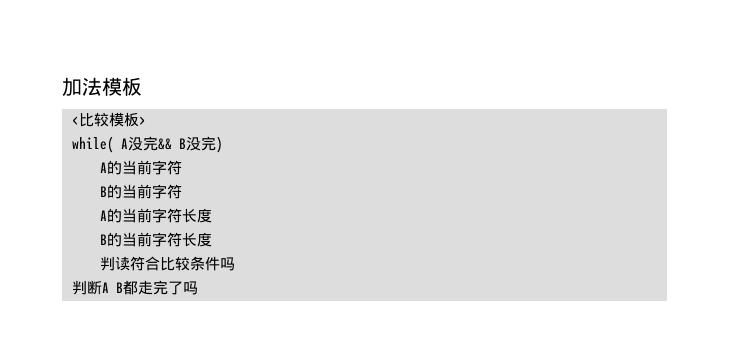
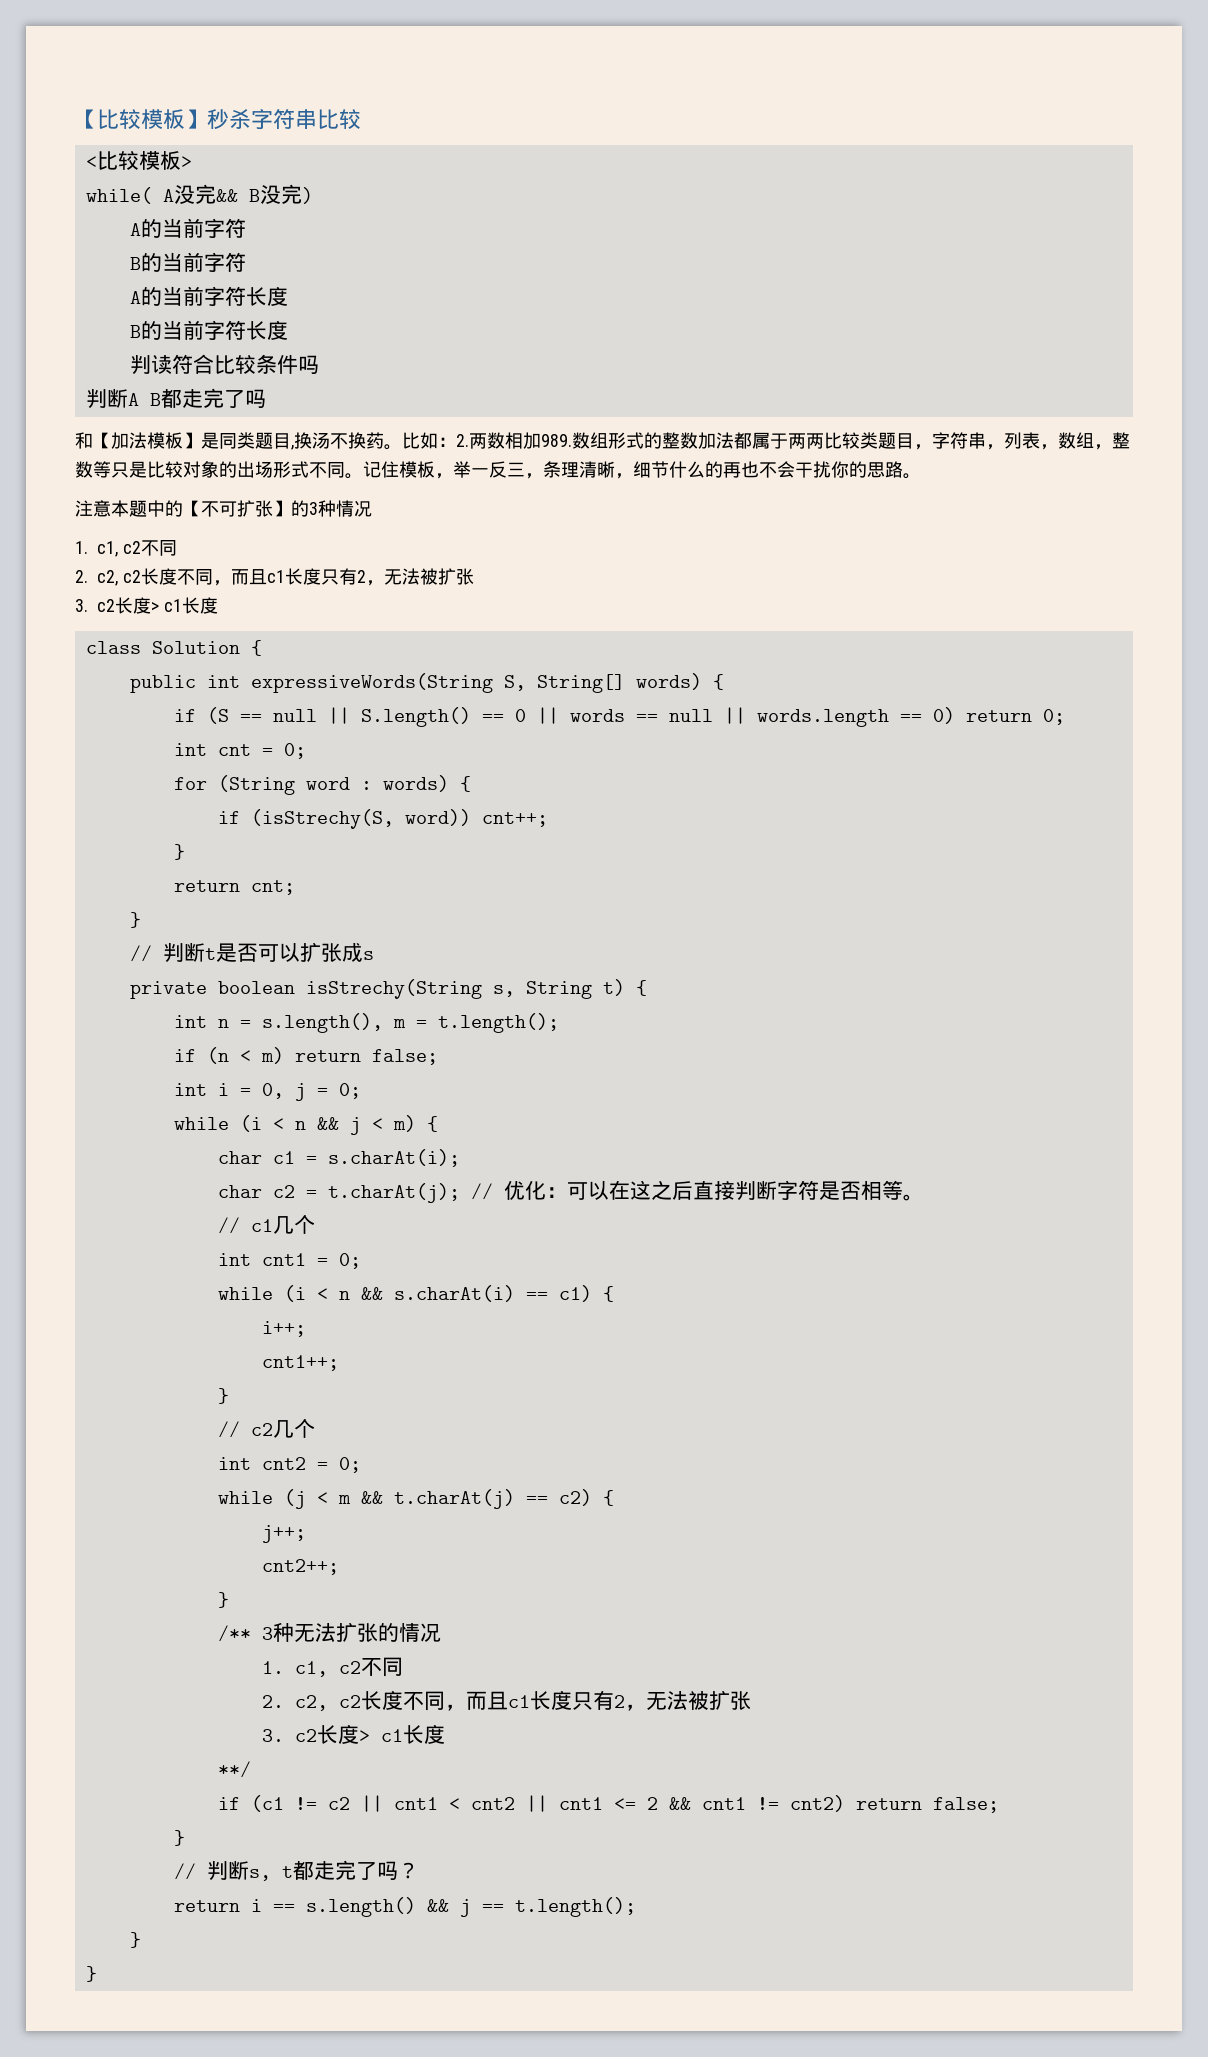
- 加法模板
+ 【比较模板】秒杀字符串比较
+ 和【加法模板】是同类题目,换汤不换药。比如：2.两数相加989.数组形式的整数加法都属于两两比较类题目，字符串，列表，数组，整数等只是比较对象的出场形式不同。记住模板，举一反三，条理清晰，细节什么的再也不会干扰你的思路。
+ 注意本题中的【不可扩张】的3种情况
+ 1. c1, c2不同
+ 2. c2, c2长度不同，而且c1长度只有2，无法被扩张
+ 3. c2长度> c1长度
+ class Solution {
+ public int expressiveWords(String S, String[] words) {
+ if (S == null || S.length() == 0 || words == null || words.length == 0) return 0;
+ int cnt = 0;
+ for (String word : words) {
+ if (isStrechy(S, word)) cnt++;
+ }
+ return cnt;
+ }
+ // 判断t是否可以扩张成s
+ private boolean isStrechy(String s, String t) {
+ int n = s.length(), m = t.length();
+ if (n < m) return false;
+ int i = 0, j = 0;
+ while (i < n && j < m) {
+ char c1 = s.charAt(i);
+ char c2 = t.charAt(j); // 优化：可以在这之后直接判断字符是否相等。
+ // c1几个
+ int cnt1 = 0;
+ while (i < n && s.charAt(i) == c1) {
+ i++;
+ cnt1++;
+ }
+ // c2几个
+ int cnt2 = 0;
+ while (j < m && t.charAt(j) == c2) {
+ j++;
+ cnt2++;
+ }
+ /** 3种无法扩张的情况
+ 1. c1, c2不同
+ 2. c2, c2长度不同，而且c1长度只有2，无法被扩张
+ 3. c2长度> c1长度
+ **/
+ if (c1 != c2 || cnt1 < cnt2 || cnt1 <= 2 && cnt1 != cnt2) return false;
+ }
+ // 判断s, t都走完了吗？
+ return i == s.length() && j == t.length();
+ }
+ }

